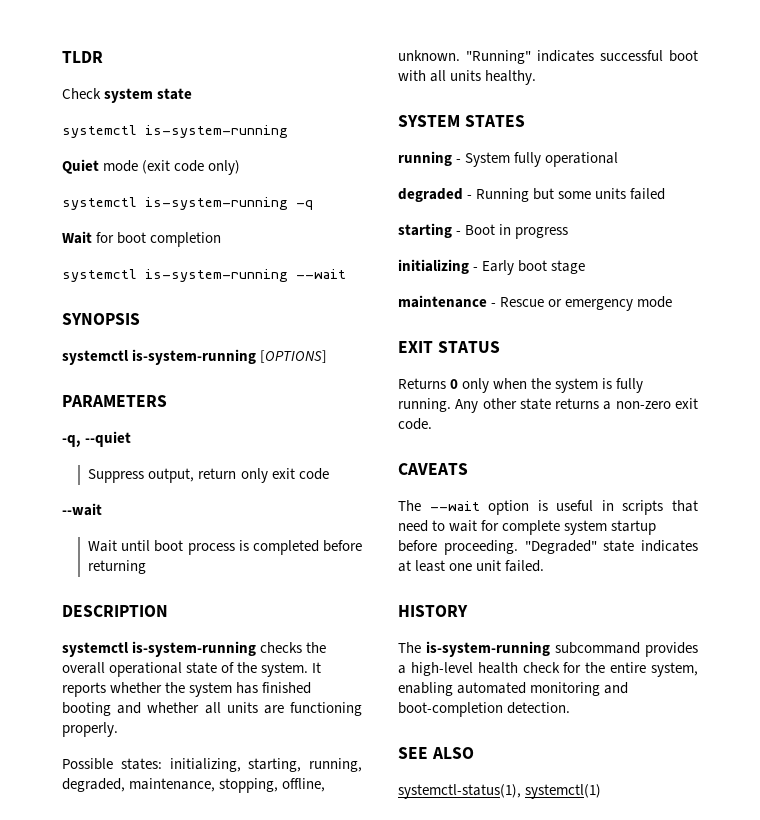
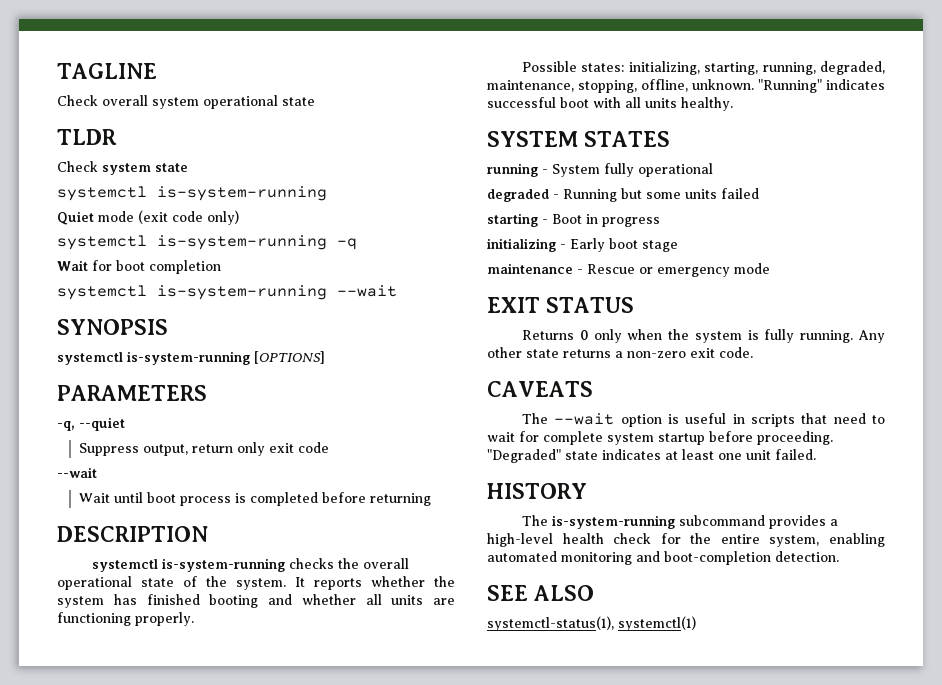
+ TAGLINE
+ Check overall system operational state

